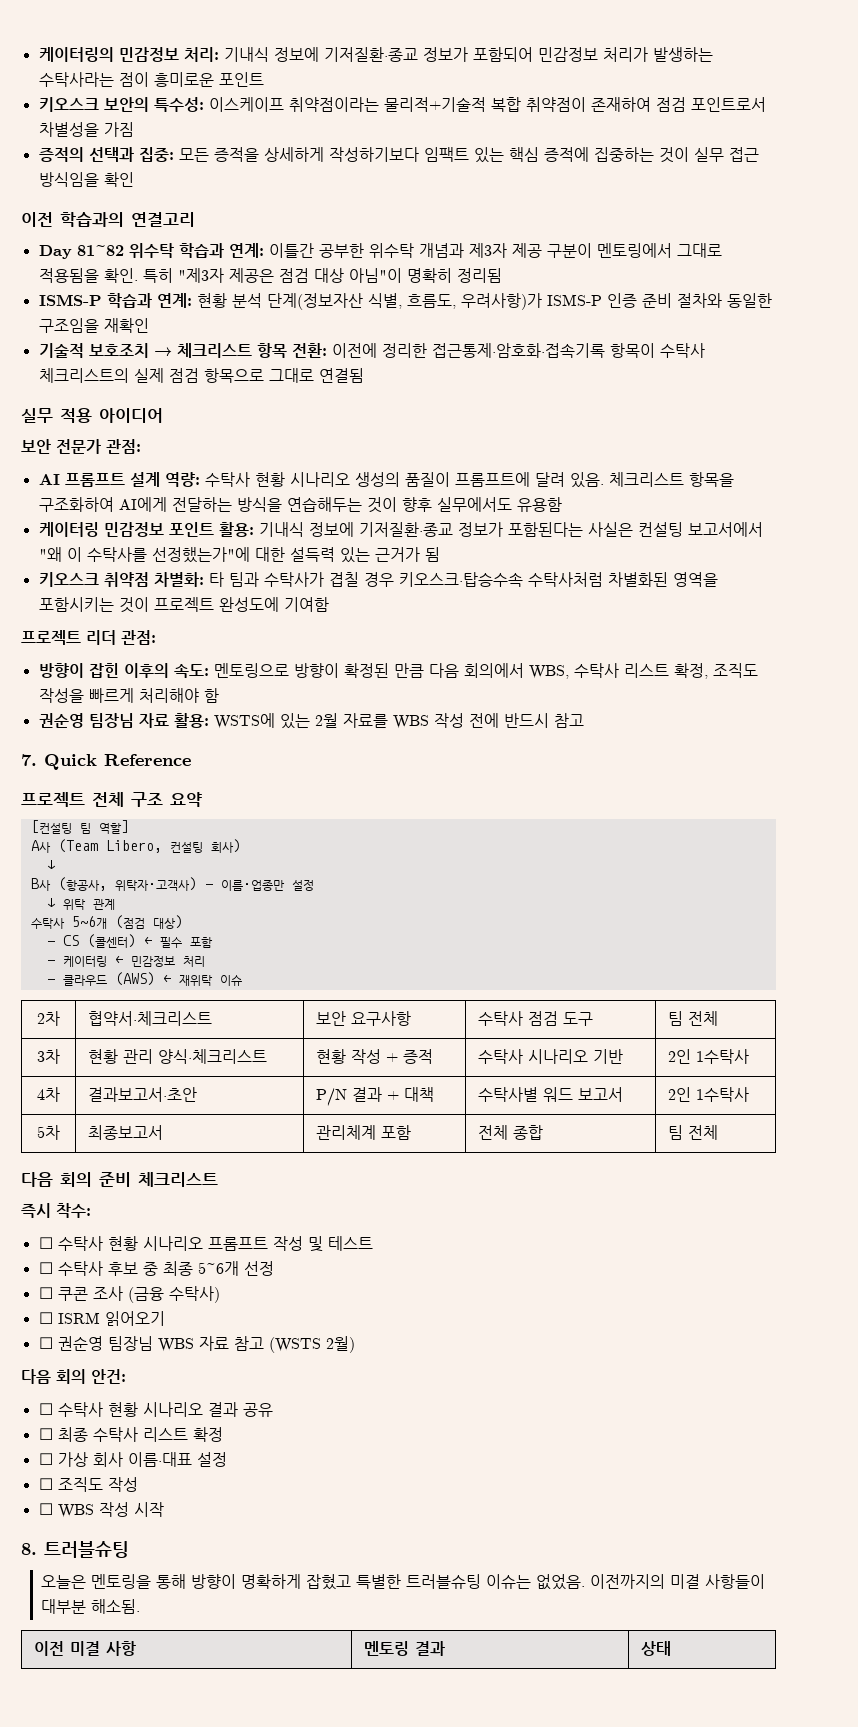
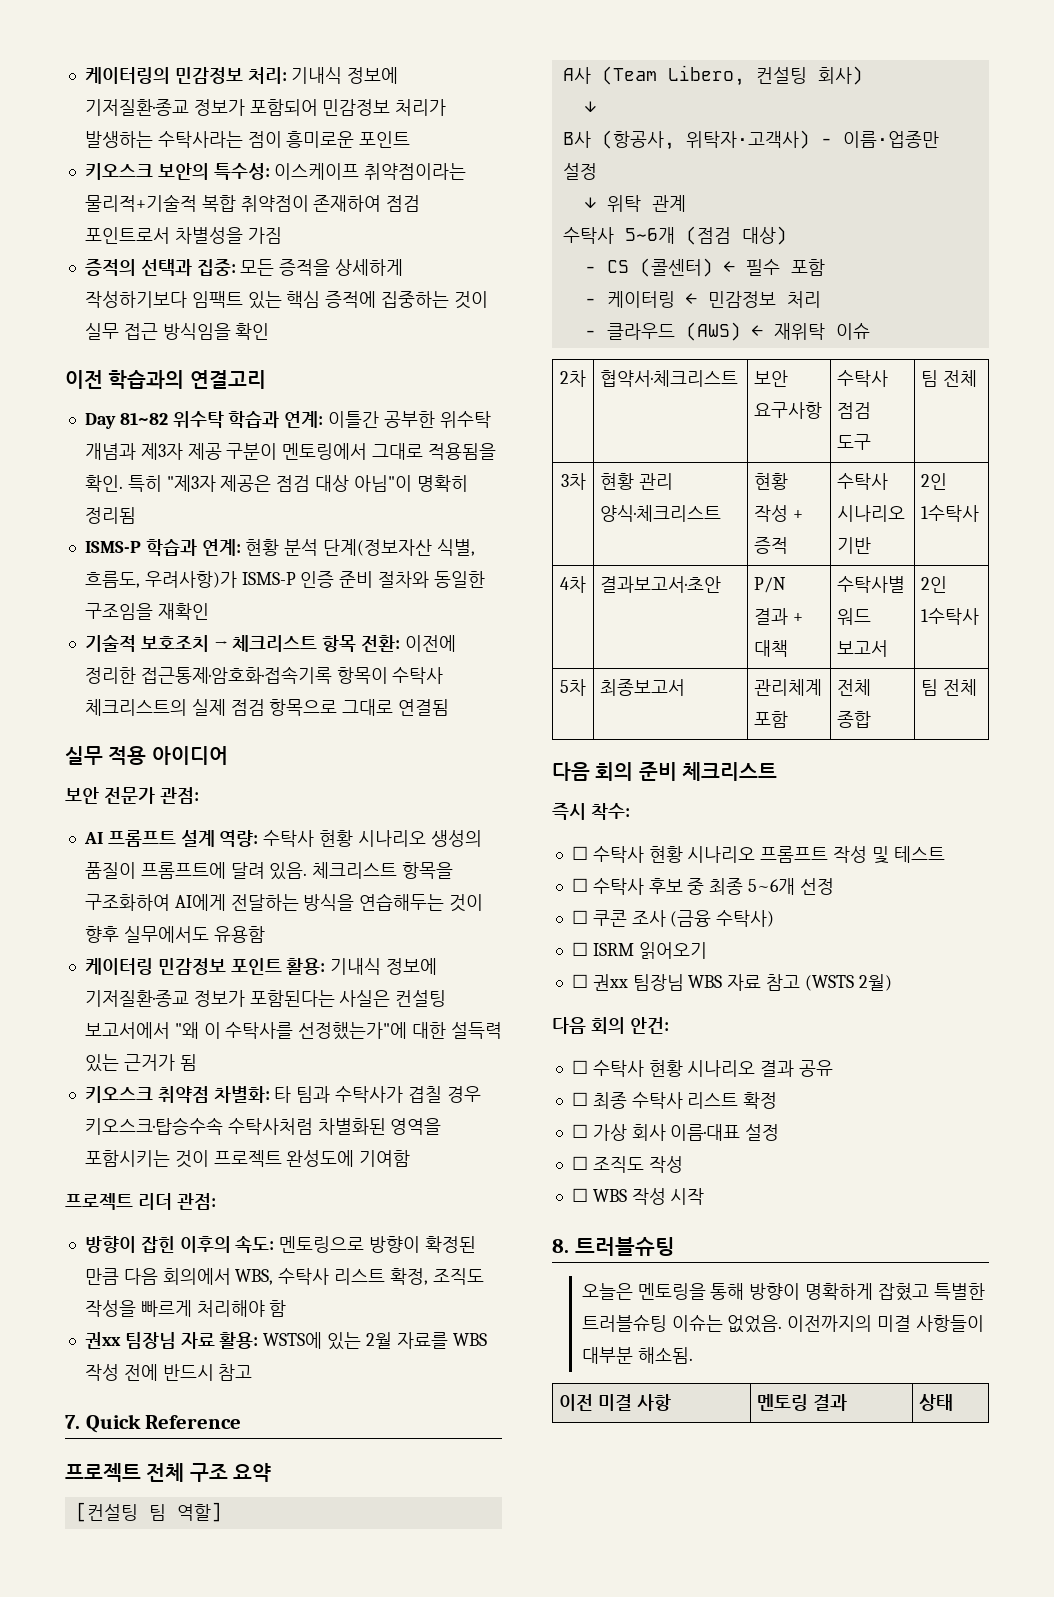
- 권순영 팀장님 자료 활용: WSTS에 있는 2월 자료를 WBS 작성 전에 반드시 참고
+ 권xx 팀장님 자료 활용: WSTS에 있는 2월 자료를 WBS 작성 전에 반드시 참고
- ☐ 권순영 팀장님 WBS 자료 참고 (WSTS 2월)
+ ☐ 권xx 팀장님 WBS 자료 참고 (WSTS 2월)

